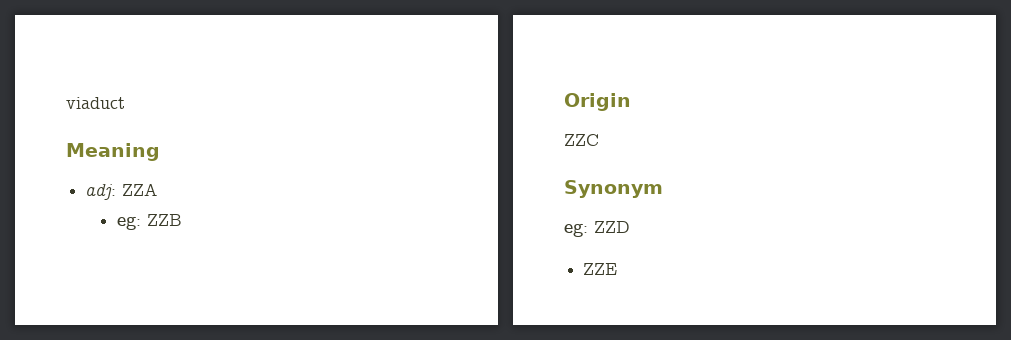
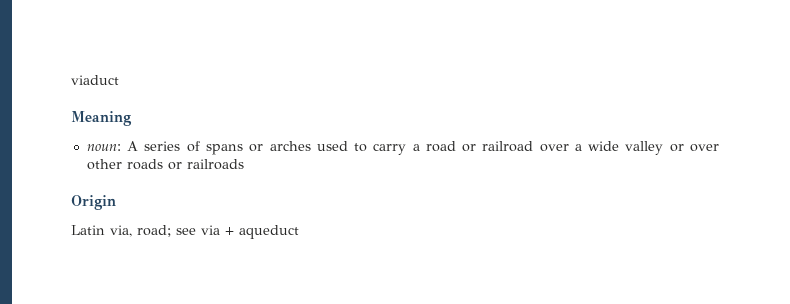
- adj: ZZA
- eg: ZZB
+ noun: A series of spans or arches used to carry a road or railroad over a wide valley or over other roads or railroads
  Origin
- ZZC
- Synonym
- eg: ZZD
- ZZE
+ Latin via, road; see via + aqueduct

